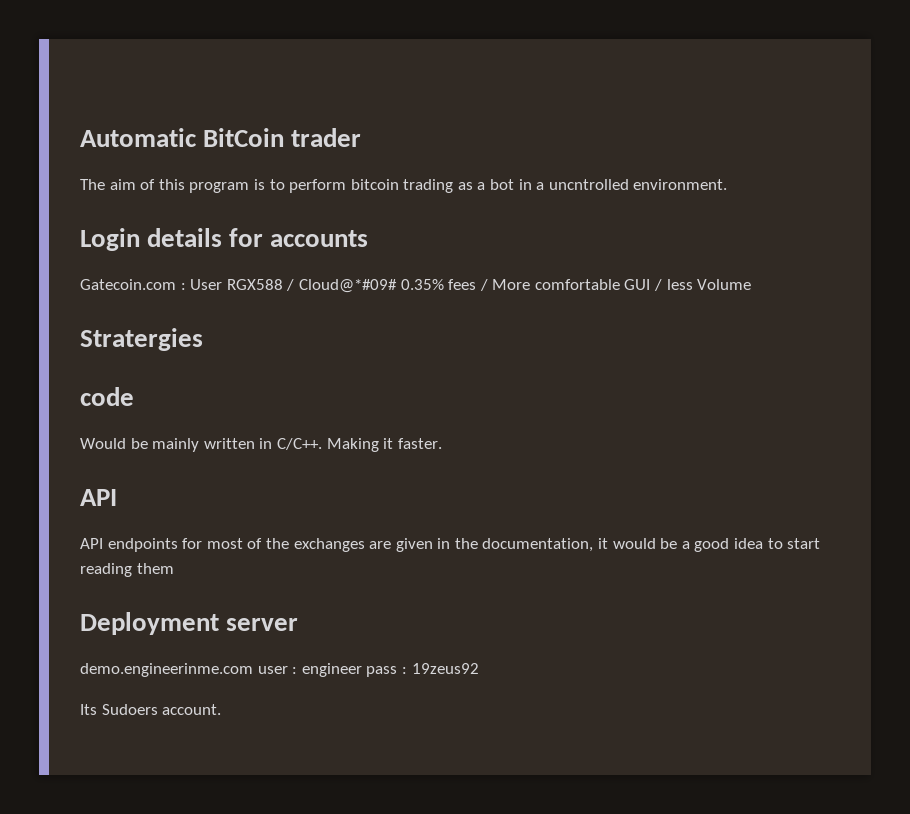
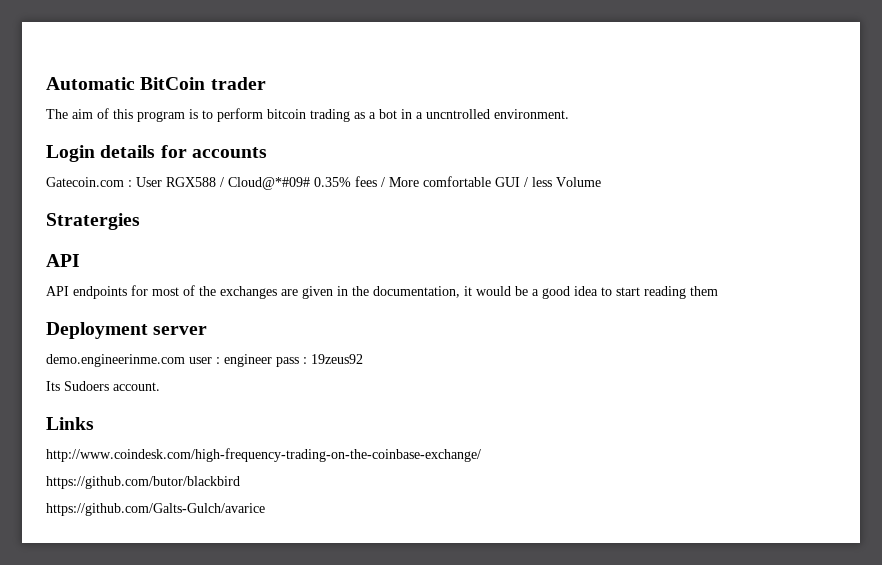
- code
- Would be mainly written in C/C++. Making it faster.
+ Links
+ http://www.coindesk.com/high-frequency-trading-on-the-coinbase-exchange/
+ https://github.com/butor/blackbird
+ https://github.com/Galts-Gulch/avarice

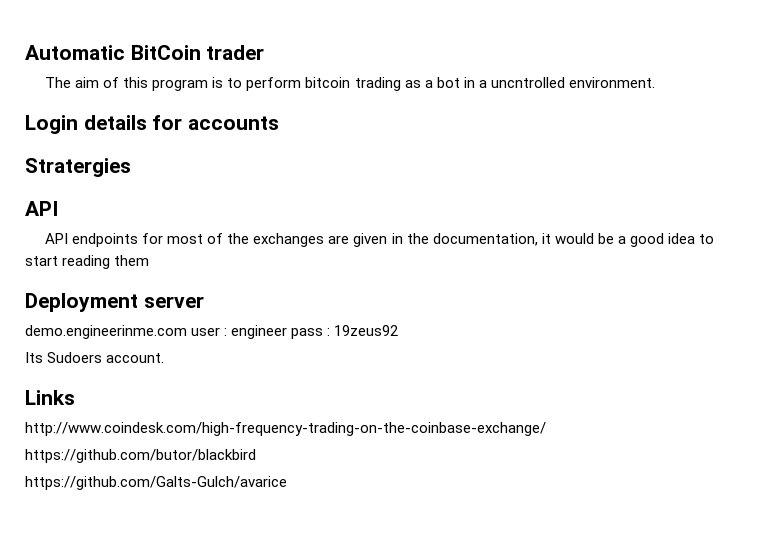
- Gatecoin.com : User RGX588 / Cloud@*#09# 0.35% fees / More comfortable GUI / less Volume

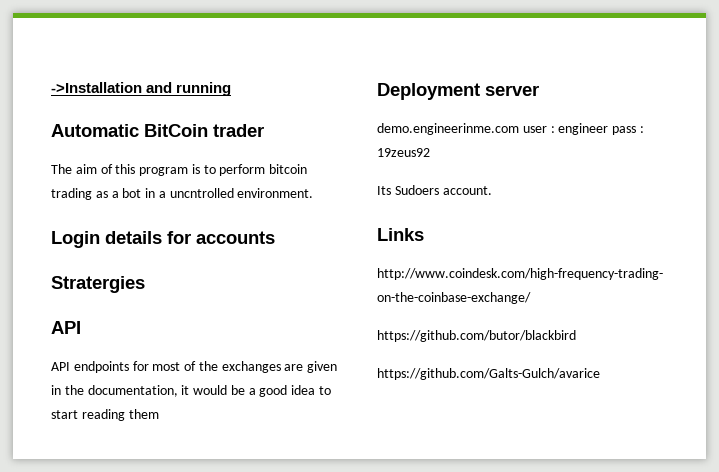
+ ->Installation and running

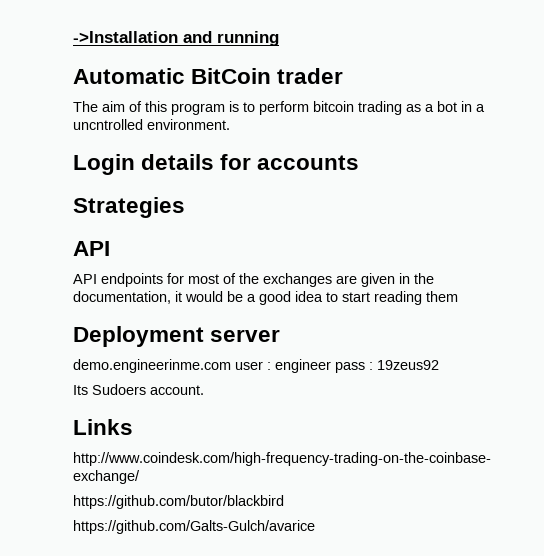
- Stratergies
+ Strategies

